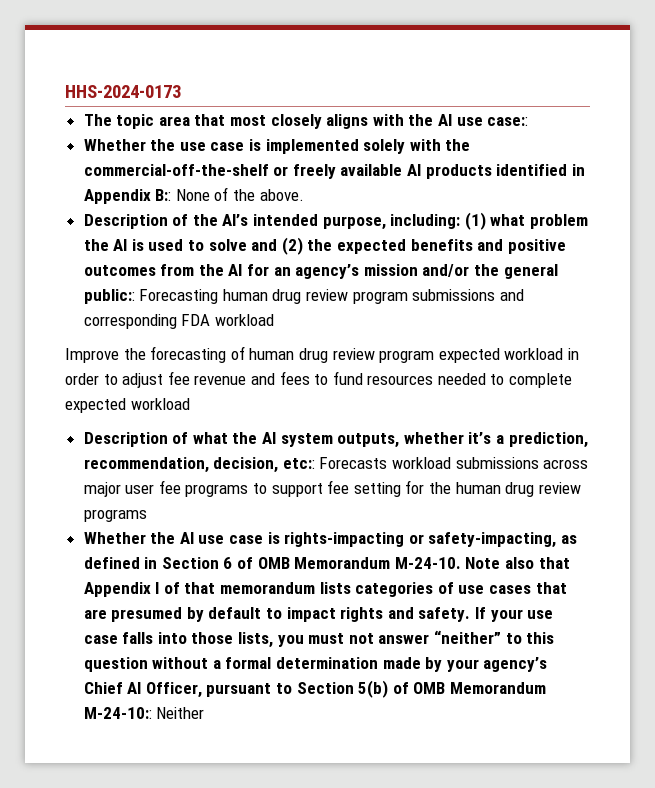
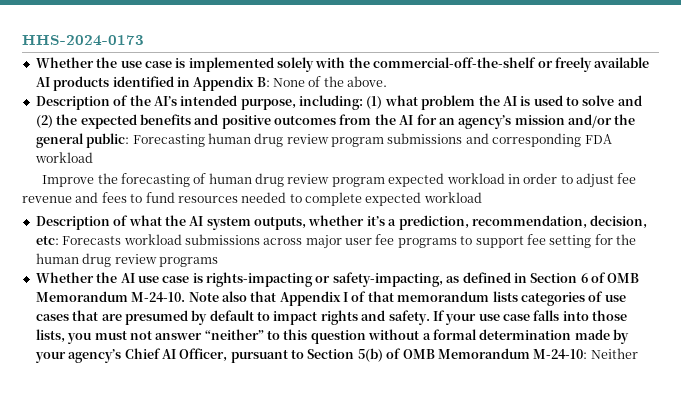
- The topic area that most closely aligns with the AI use case::
- Whether the use case is implemented solely with the commercial-off-the-shelf or freely available AI products identified in Appendix B:: None of the above.
+ Whether the use case is implemented solely with the commercial-off-the-shelf or freely available AI products identified in Appendix B: None of the above.
- Description of the AI’s intended purpose, including: (1) what problem the AI is used to solve and (2) the expected benefits and positive outcomes from the AI for an agency’s mission and/or the general public:: Forecasting human drug review program submissions and corresponding FDA workload
+ Description of the AI’s intended purpose, including: (1) what problem the AI is used to solve and (2) the expected benefits and positive outcomes from the AI for an agency’s mission and/or the general public: Forecasting human drug review program submissions and corresponding FDA workload
- Description of what the AI system outputs, whether it’s a prediction, recommendation, decision, etc:: Forecasts workload submissions across major user fee programs to support fee setting for the human drug review programs
+ Description of what the AI system outputs, whether it’s a prediction, recommendation, decision, etc: Forecasts workload submissions across major user fee programs to support fee setting for the human drug review programs
- If your use case falls into those lists, you must not answer “neither” to this question without a formal determination made by your agency’s Chief AI Officer, pursuant to Section 5(b) of OMB Memorandum M-24-10:: Neither
+ If your use case falls into those lists, you must not answer “neither” to this question without a formal determination made by your agency’s Chief AI Officer, pursuant to Section 5(b) of OMB Memorandum M-24-10: Neither

